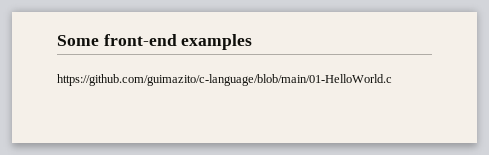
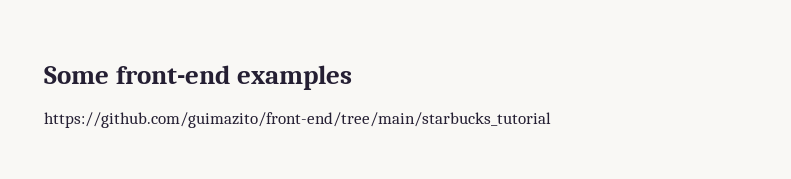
- https://github.com/guimazito/c-language/blob/main/01-HelloWorld.c
+ https://github.com/guimazito/front-end/tree/main/starbucks_tutorial

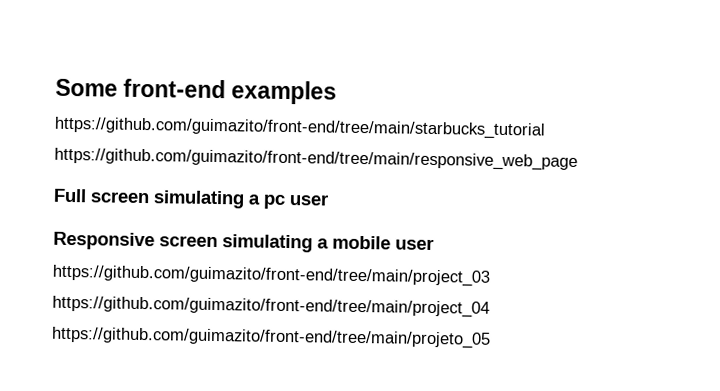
+ https://github.com/guimazito/front-end/tree/main/responsive_web_page
+ Full screen simulating a pc user
+ Responsive screen simulating a mobile user
+ https://github.com/guimazito/front-end/tree/main/project_03
+ https://github.com/guimazito/front-end/tree/main/project_04
+ https://github.com/guimazito/front-end/tree/main/projeto_05

